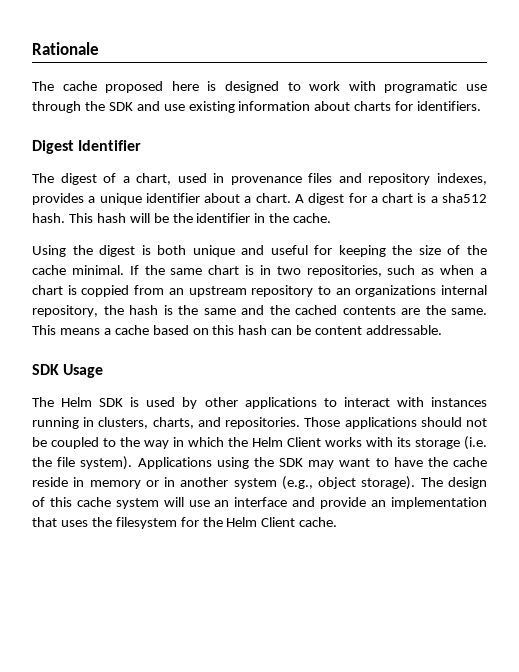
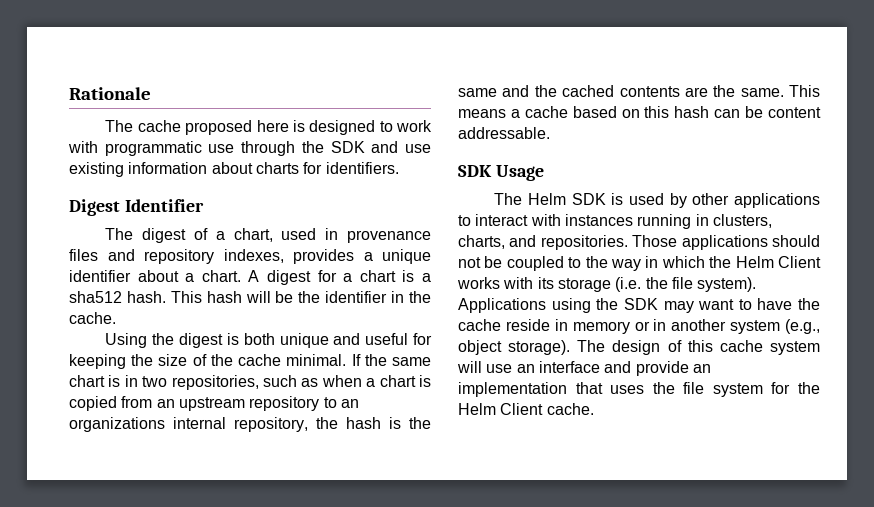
- The cache proposed here is designed to work with programatic use through the SDK and use existing information about charts for identifiers.
+ The cache proposed here is designed to work with programmatic use through the SDK and use existing information about charts for identifiers.
- If the same chart is in two repositories, such as when a chart is coppied from an upstream repository to an organizations internal repository, the hash is the same and the cached contents are the same.
+ If the same chart is in two repositories, such as when a chart is copied from an upstream repository to an organizations internal repository, the hash is the same and the cached contents are the same.
- The design of this cache system will use an interface and provide an implementation that uses the filesystem for the Helm Client cache.
+ The design of this cache system will use an interface and provide an implementation that uses the file system for the Helm Client cache.

